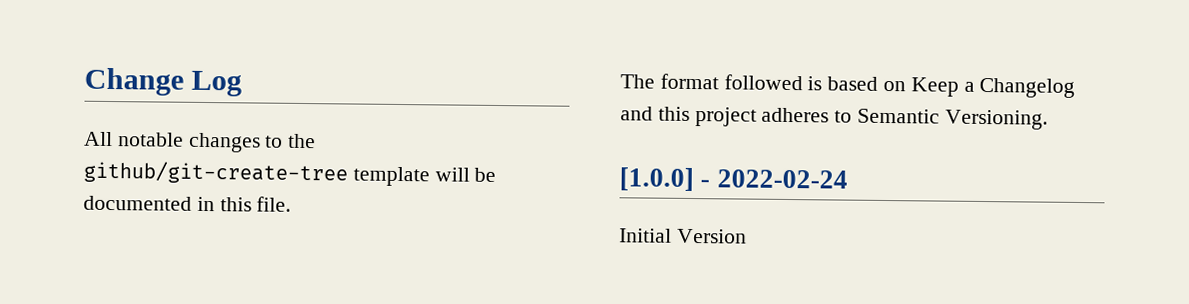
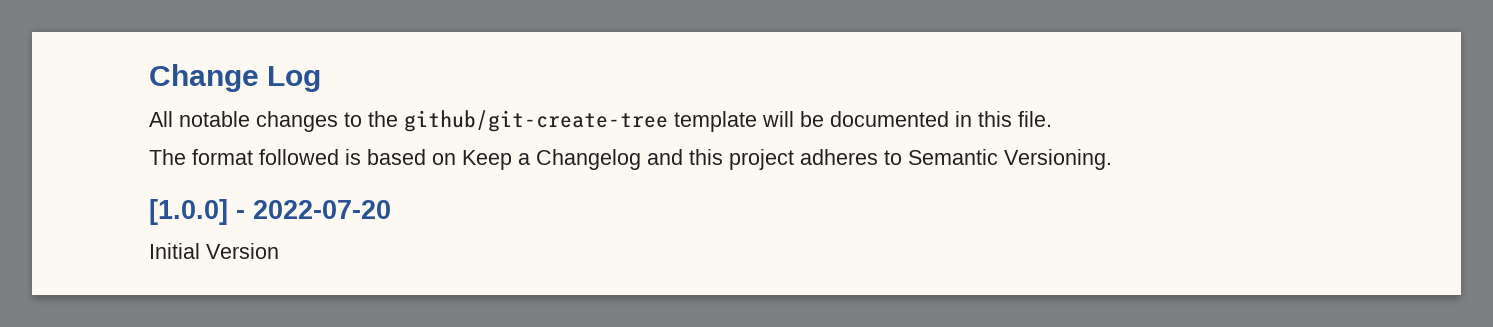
- [1.0.0] - 2022-02-24
+ [1.0.0] - 2022-07-20

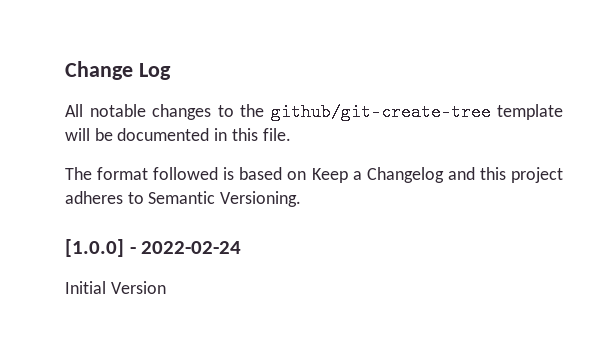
- [1.0.0] - 2022-07-20
+ [1.0.0] - 2022-02-24

